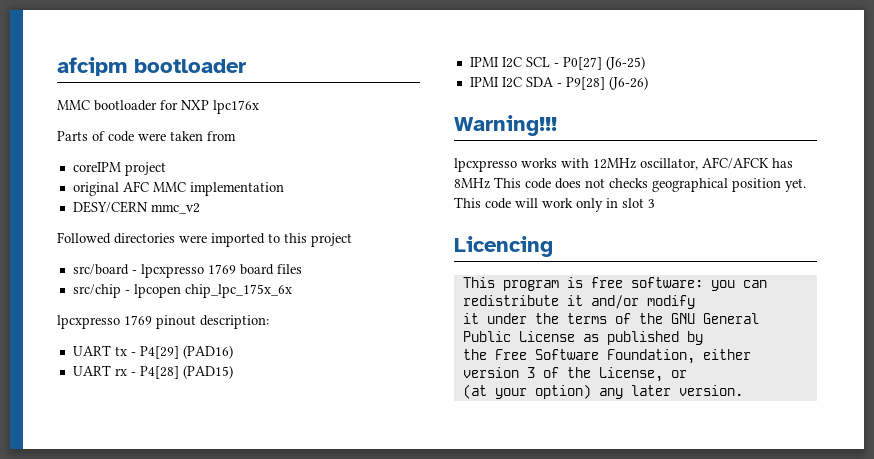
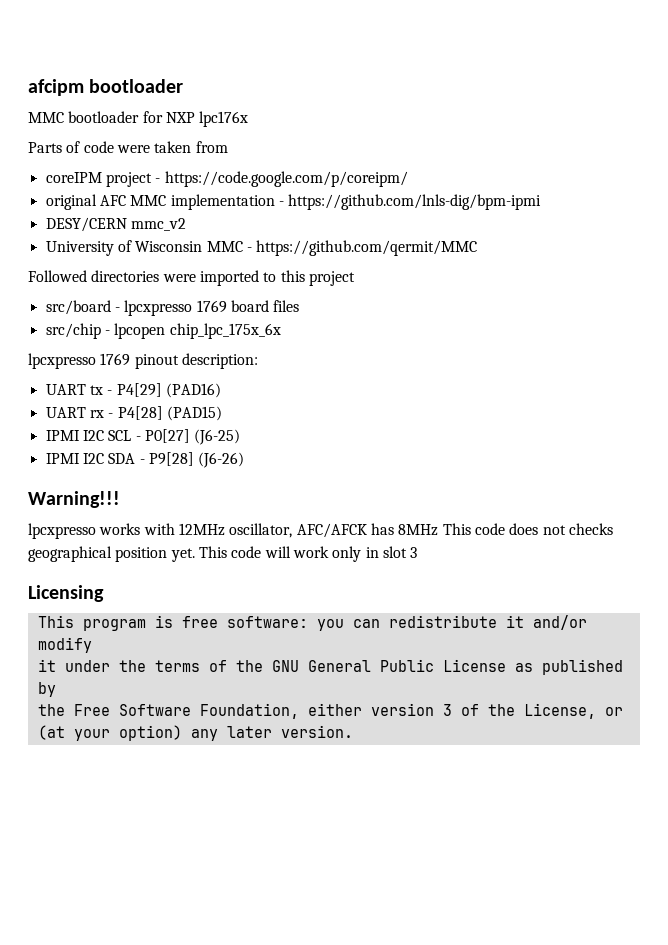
- coreIPM project
+ coreIPM project - https://code.google.com/p/coreipm/
- original AFC MMC implementation
+ original AFC MMC implementation - https://github.com/lnls-dig/bpm-ipmi
+ University of Wisconsin MMC - https://github.com/qermit/MMC
- Licencing
+ Licensing

